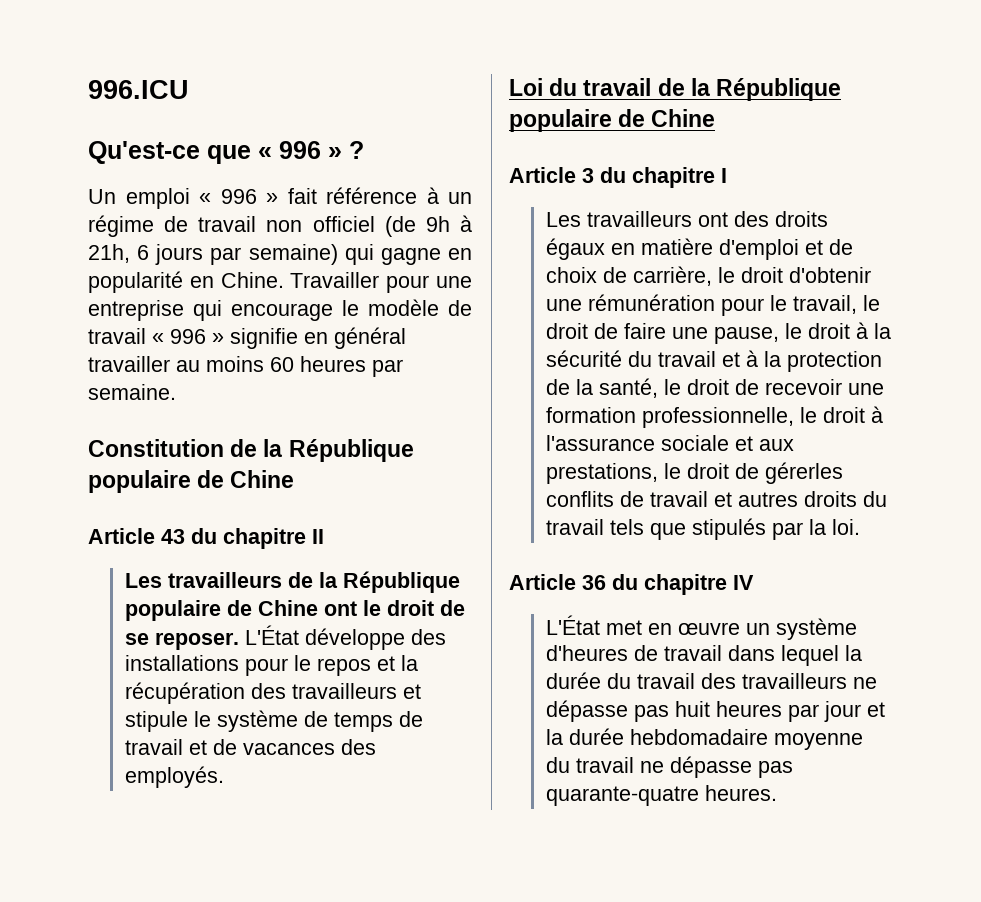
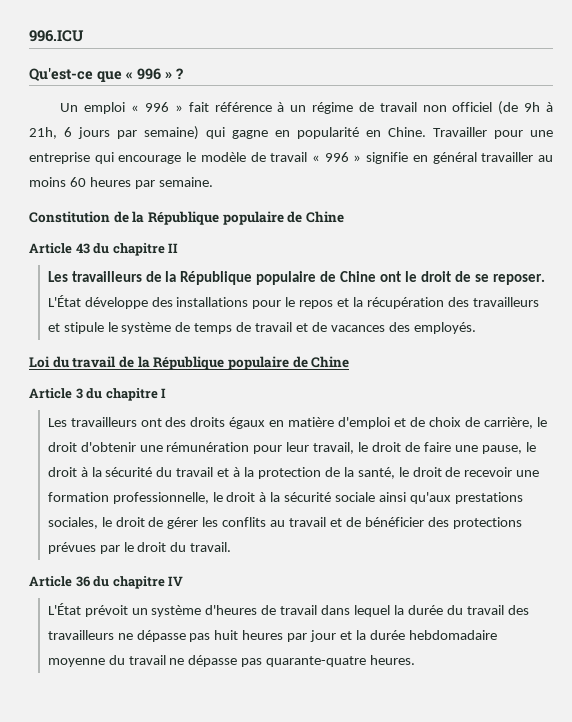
- Les travailleurs ont des droits égaux en matière d'emploi et de choix de carrière, le droit d'obtenir une rémunération pour le travail, le droit de faire une pause, le droit à la sécurité du travail et à la protection de la santé, le droit de recevoir une formation professionnelle, le droit à l'assurance sociale et aux prestations, le droit de gérerles conflits de travail et autres droits du travail tels que stipulés par la loi.
+ Les travailleurs ont des droits égaux en matière d'emploi et de choix de carrière, le droit d'obtenir une rémunération pour leur travail, le droit de faire une pause, le droit à la sécurité du travail et à la protection de la santé, le droit de recevoir une formation professionnelle, le droit à la sécurité sociale ainsi qu'aux prestations sociales, le droit de gérer les conflits au travail et de bénéficier des protections prévues par le droit du travail.
- L'État met en œuvre un système d'heures de travail dans lequel la durée du travail des travailleurs ne dépasse pas huit heures par jour et la durée hebdomadaire moyenne du travail ne dépasse pas quarante-quatre heures.
+ L'État prévoit un système d'heures de travail dans lequel la durée du travail des travailleurs ne dépasse pas huit heures par jour et la durée hebdomadaire moyenne du travail ne dépasse pas quarante-quatre heures.

